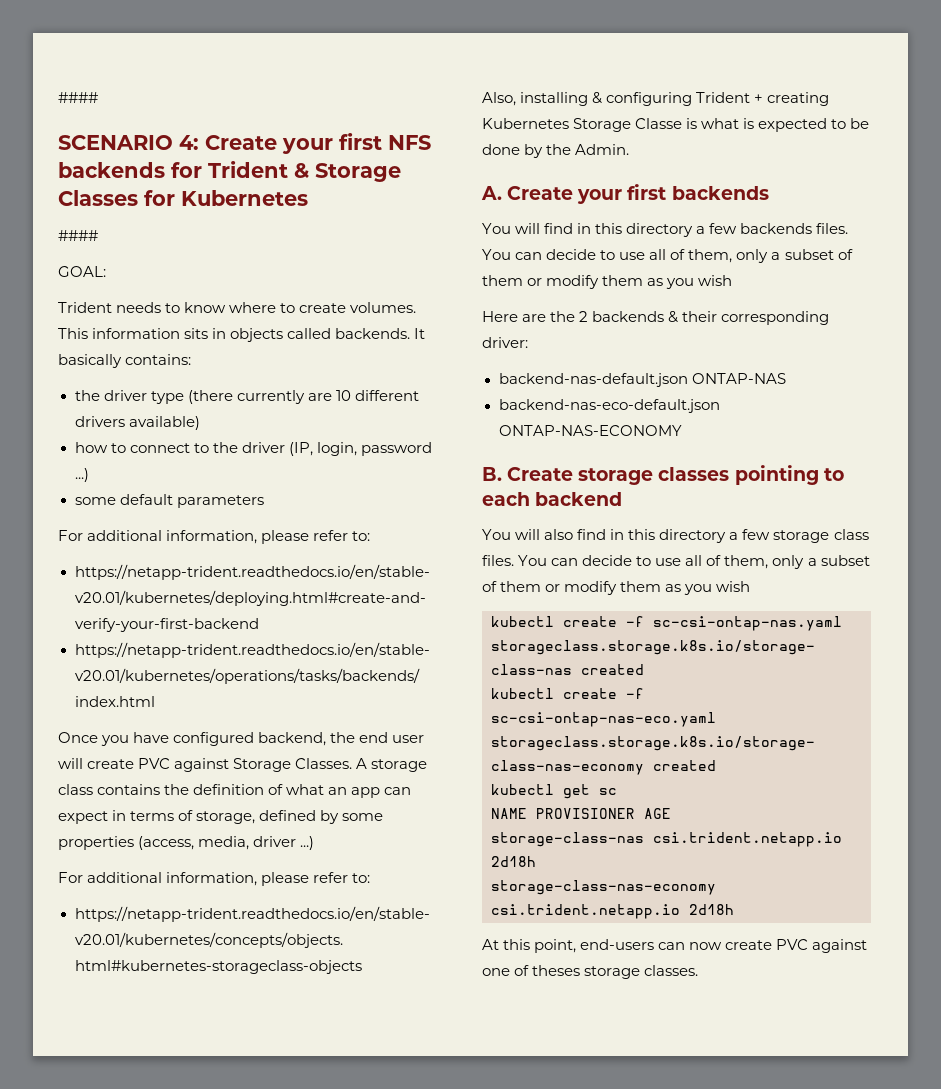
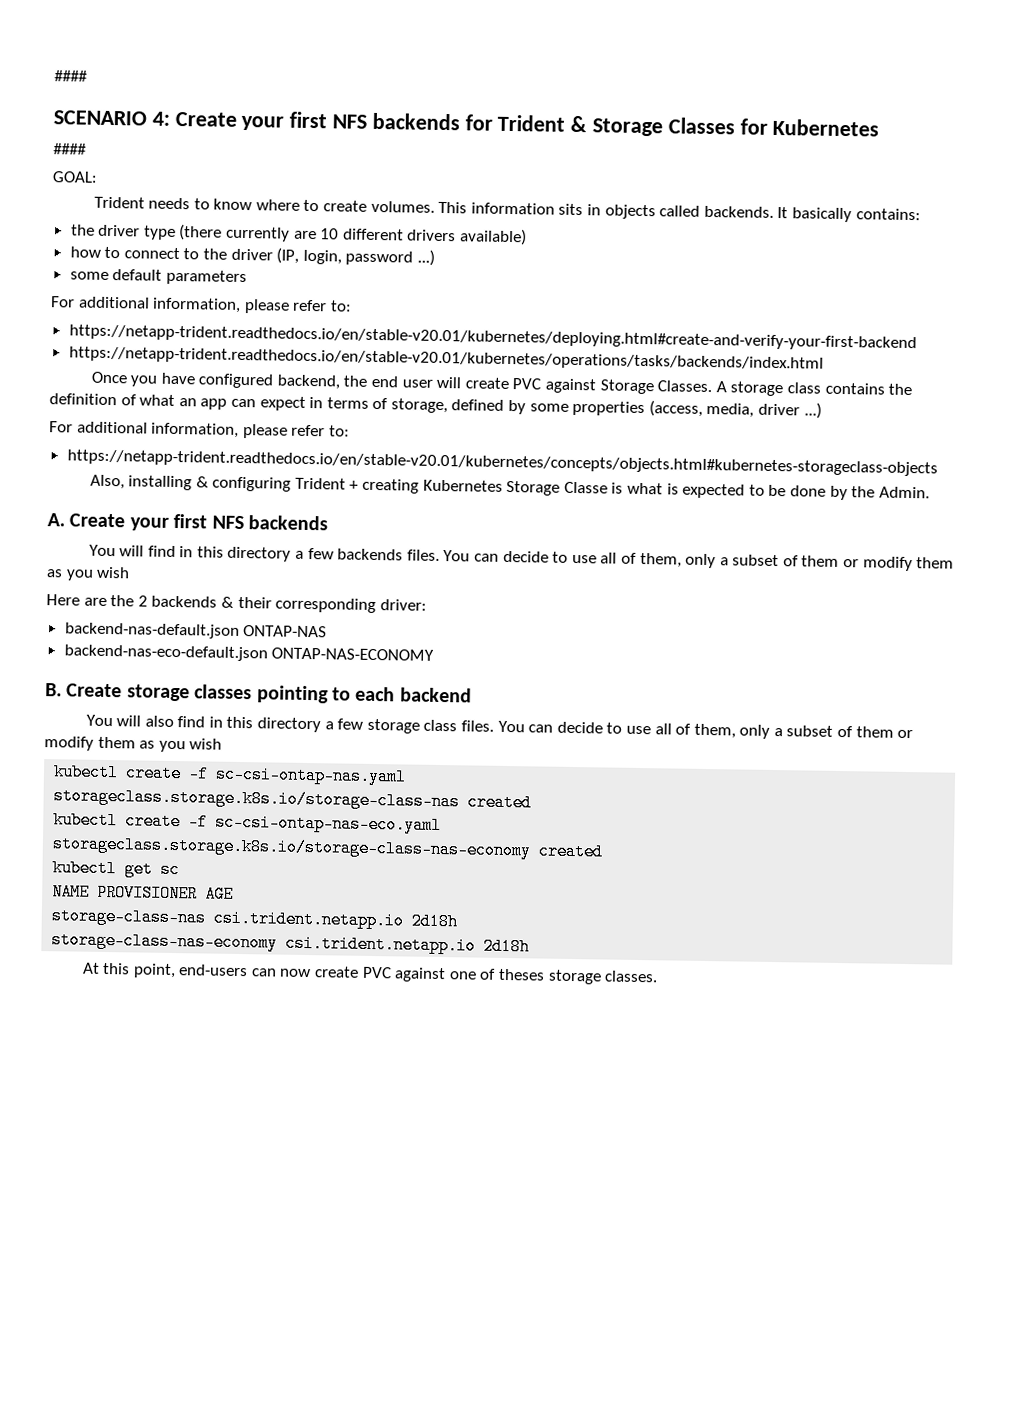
- A. Create your first backends
+ A. Create your first NFS backends

